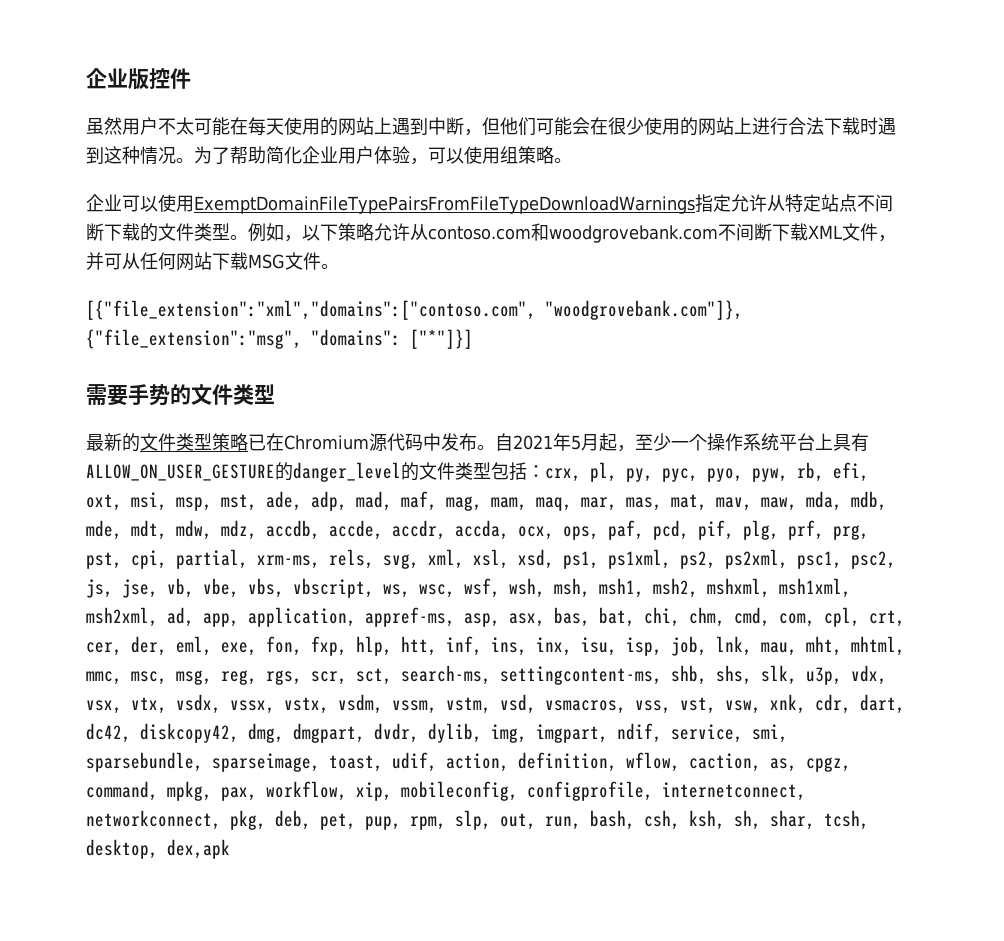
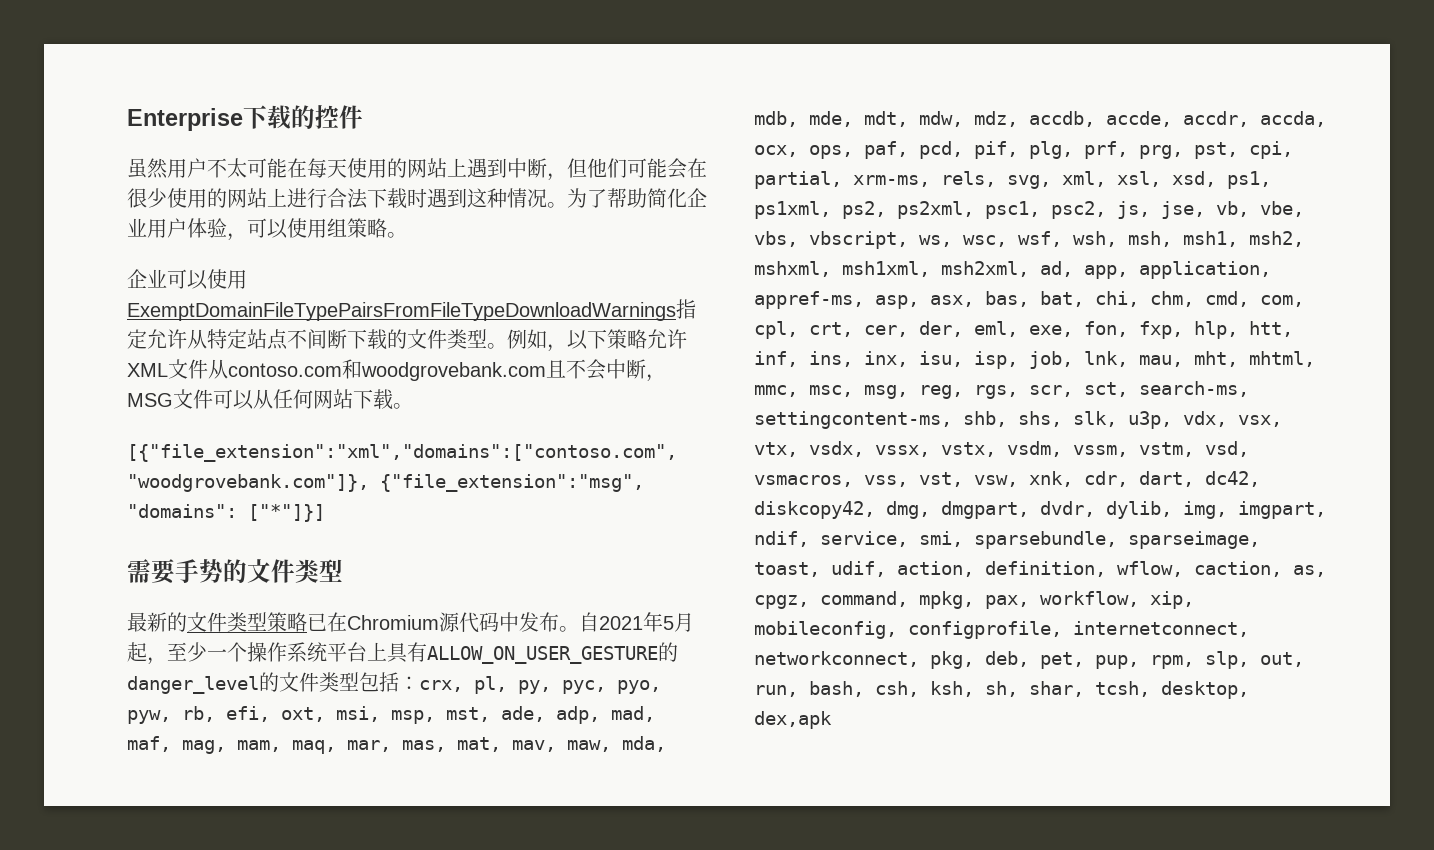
- 企业版控件
+ Enterprise下载的控件
- 例如，以下策略允许从contoso.com和woodgrovebank.com不间断下载XML文件，并可从任何网站下载MSG文件。
+ 例如，以下策略允许XML文件从contoso.com和woodgrovebank.com且不会中断，MSG文件可以从任何网站下载。

